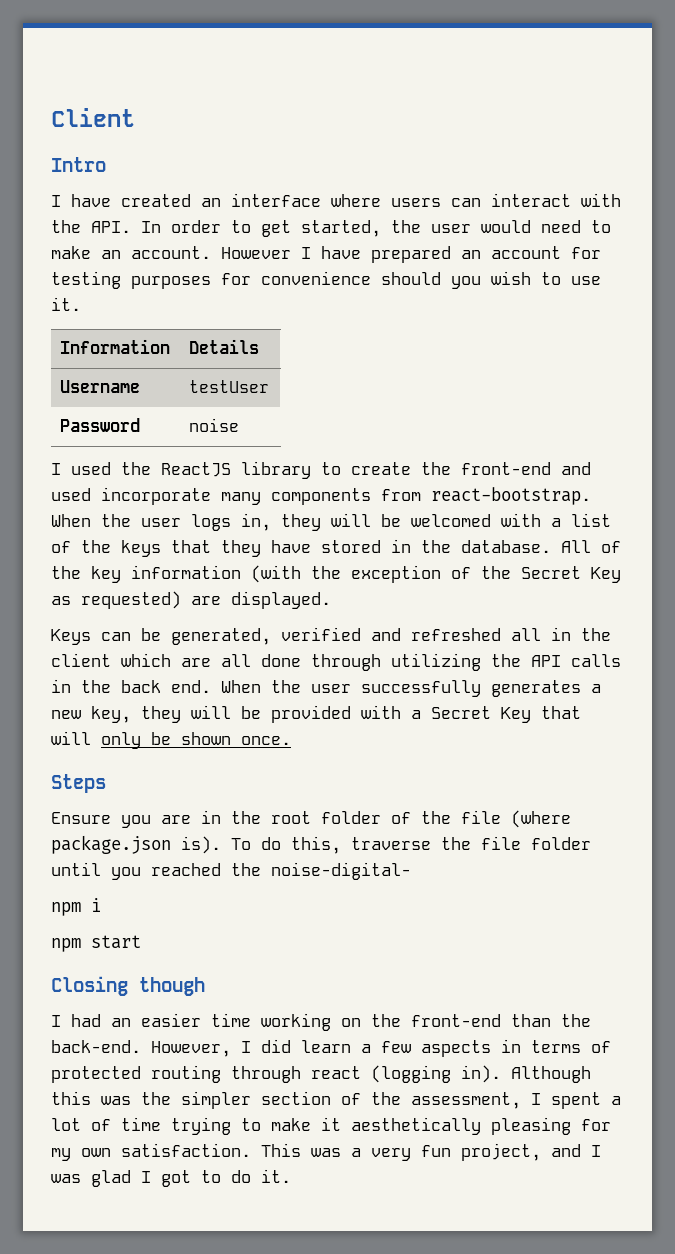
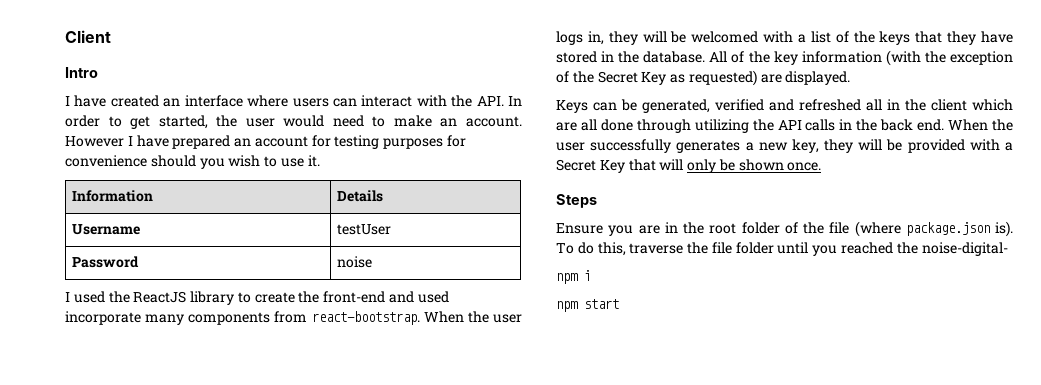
- Closing though
- I had an easier time working on the front-end than the back-end. However, I did learn a few aspects in terms of protected routing through react (logging in). Although this was the simpler section of the assessment, I spent a lot of time trying to make it aesthetically pleasing for my own satisfaction. This was a very fun project, and I was glad I got to do it.

